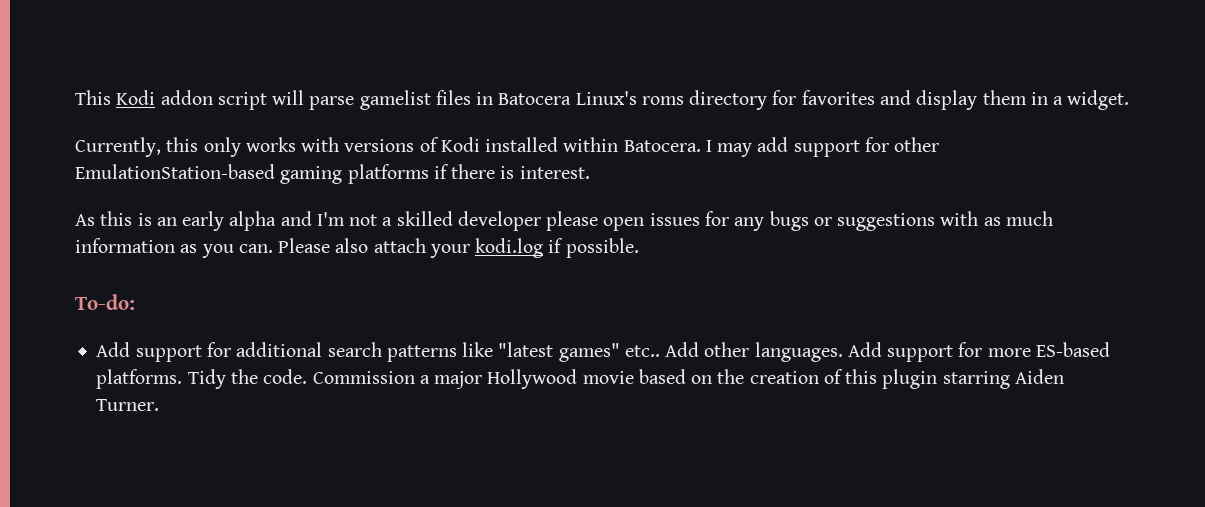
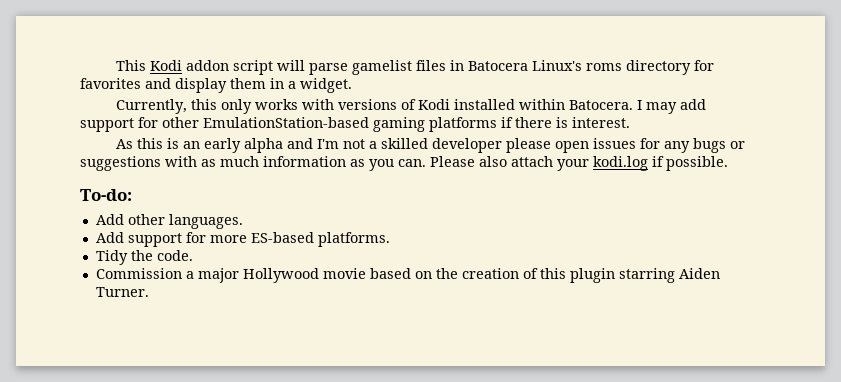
- Add support for additional search patterns like "latest games" etc.. Add other languages. Add support for more ES-based platforms. Tidy the code. Commission a major Hollywood movie based on the creation of this plugin starring Aiden Turner.
+ Add other languages.
+ Add support for more ES-based platforms.
+ Tidy the code.
+ Commission a major Hollywood movie based on the creation of this plugin starring Aiden Turner.

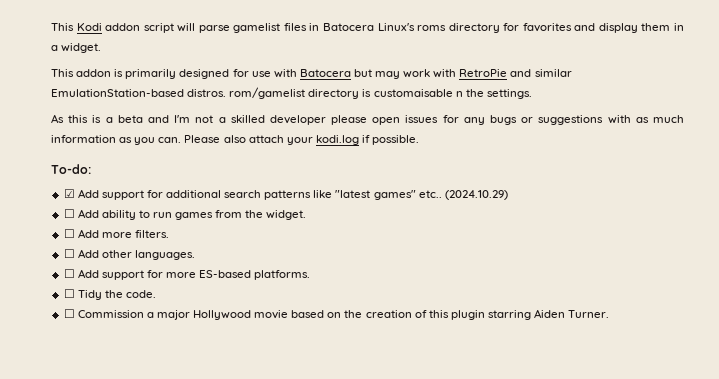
- Currently, this only works with versions of Kodi installed within Batocera. I may add support for other EmulationStation-based gaming platforms if there is interest.
+ This addon is primarily designed for use with Batocera but may work with RetroPie and similar EmulationStation-based distros. rom/gamelist directory is customaisable n the settings.
- As this is an early alpha and I'm not a skilled developer please open issues for any bugs or suggestions with as much information as you can.
+ As this is a beta and I'm not a skilled developer please open issues for any bugs or suggestions with as much information as you can.
- Add other languages.
+ ☑ Add support for additional search patterns like "latest games" etc.. (2024.10.29)
+ ☐ Add ability to run games from the widget.
+ ☐ Add more filters.
+ ☐ Add other languages.
- Add support for more ES-based platforms.
+ ☐ Add support for more ES-based platforms.
- Tidy the code.
+ ☐ Tidy the code.
- Commission a major Hollywood movie based on the creation of this plugin starring Aiden Turner.
+ ☐ Commission a major Hollywood movie based on the creation of this plugin starring Aiden Turner.

